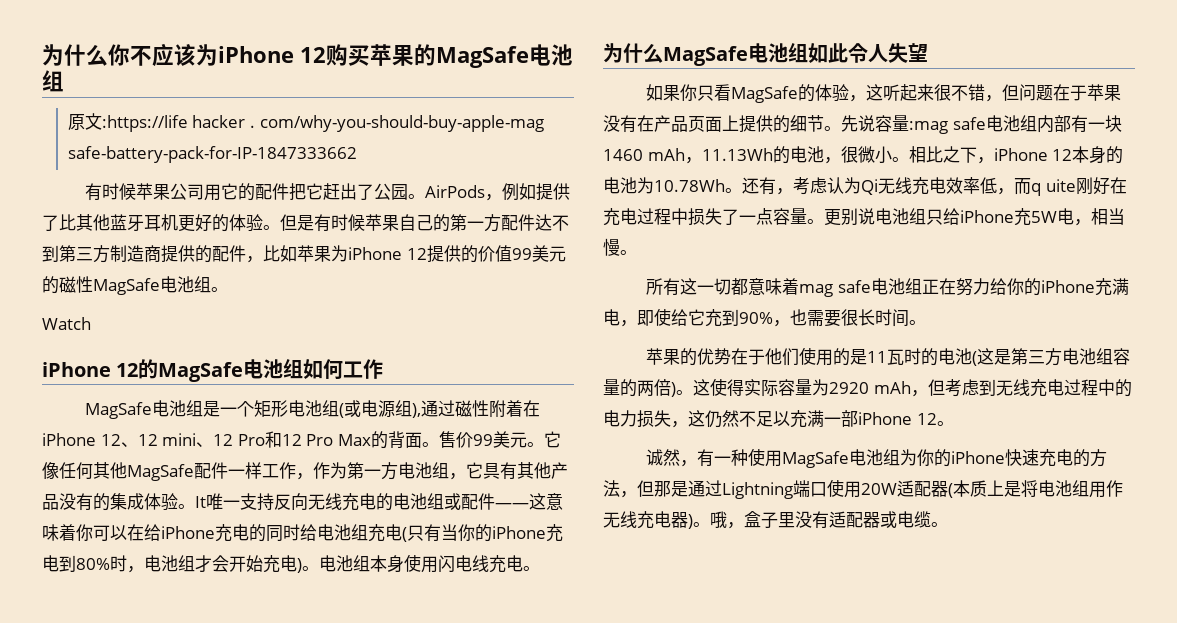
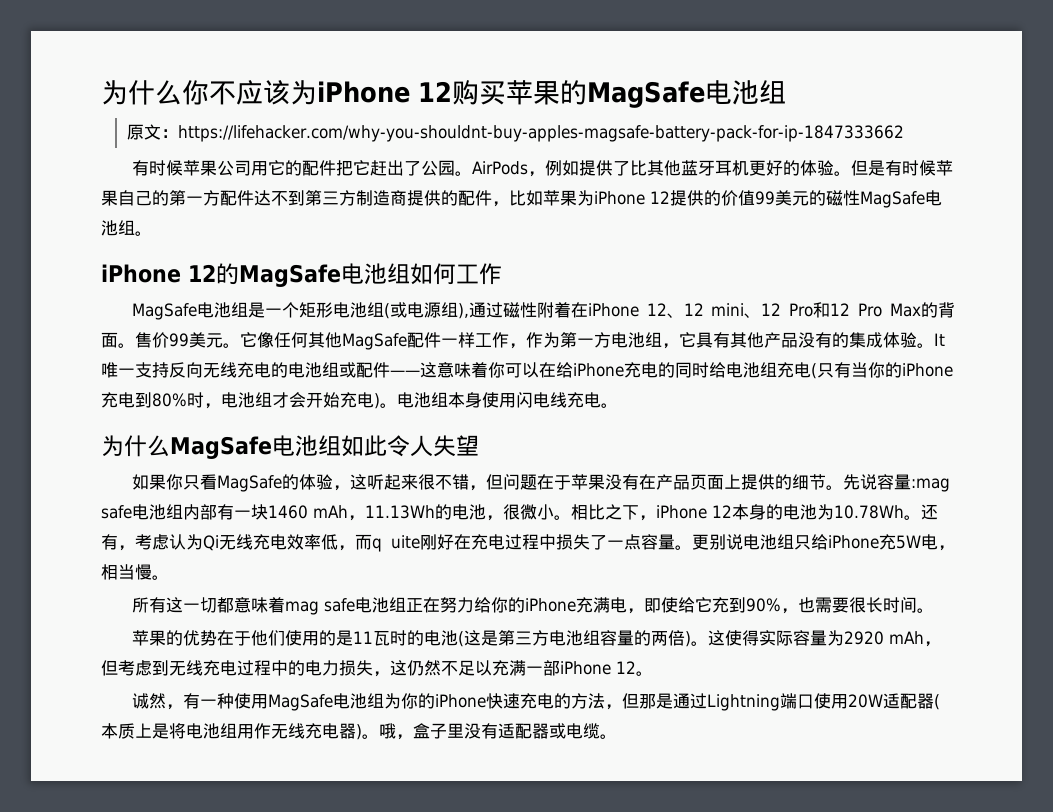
- 原文:https://life hacker . com/why-you-should-buy-apple-mag safe-battery-pack-for-IP-1847333662
+ 原文：https://lifehacker.com/why-you-shouldnt-buy-apples-magsafe-battery-pack-for-ip-1847333662
- Watch

